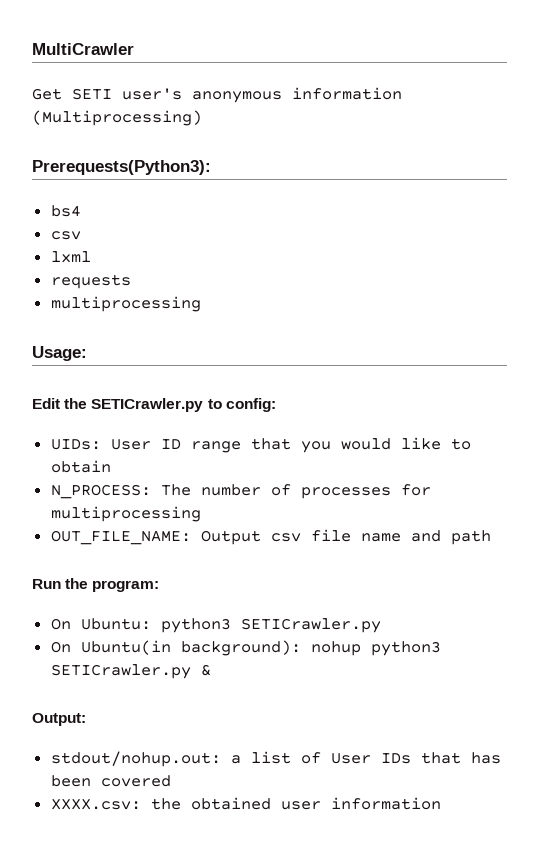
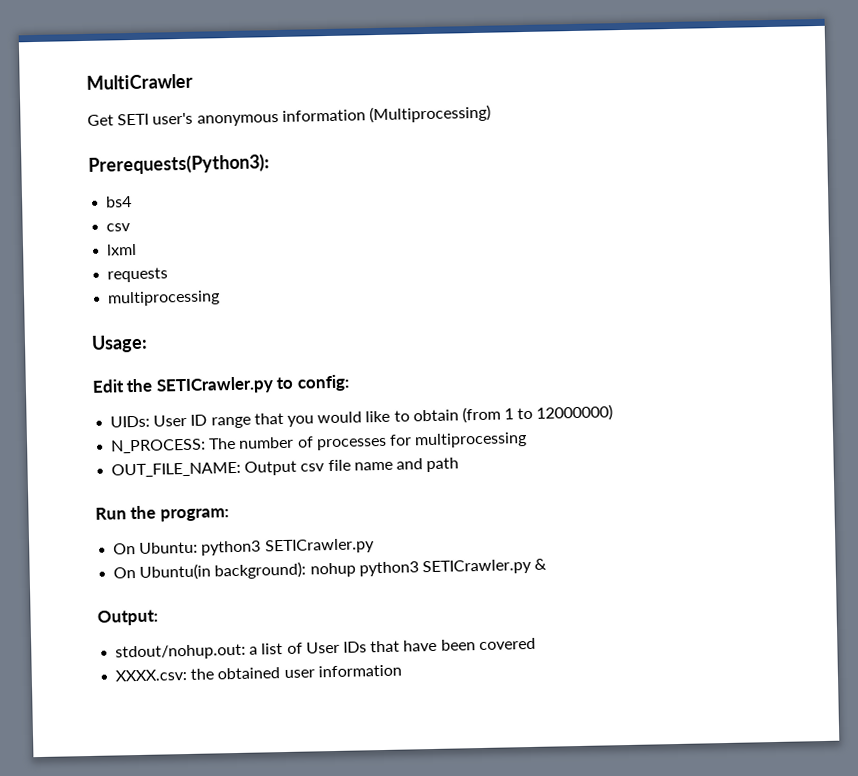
- UIDs: User ID range that you would like to obtain
+ UIDs: User ID range that you would like to obtain (from 1 to 12000000)
- stdout/nohup.out: a list of User IDs that has been covered
+ stdout/nohup.out: a list of User IDs that have been covered

